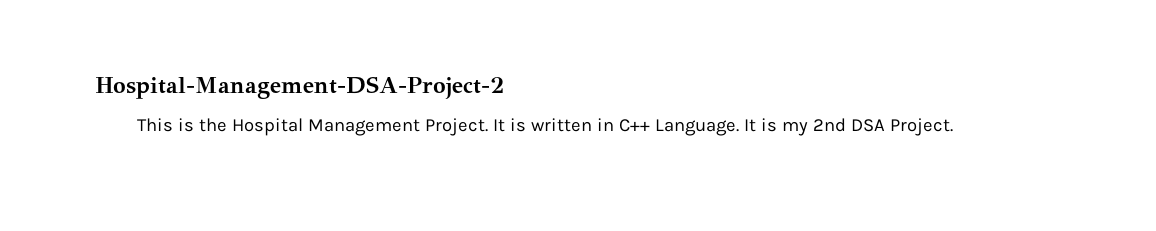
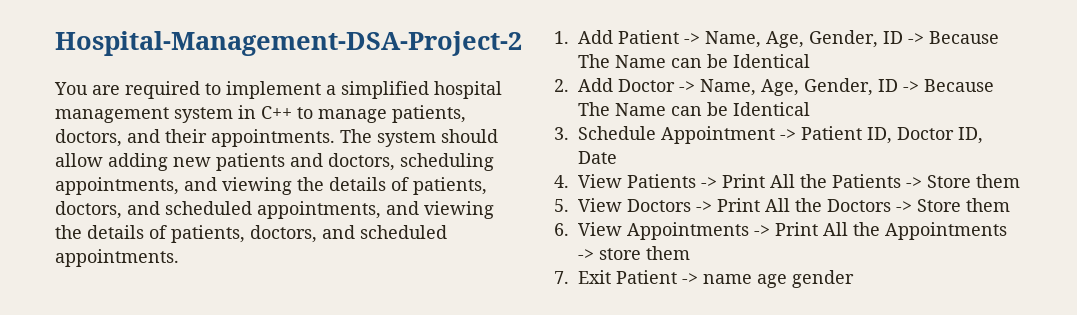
- This is the Hospital Management Project. It is written in C++ Language. It is my 2nd DSA Project.
+ You are required to implement a simplified hospital management system in C++ to manage patients, doctors, and their appointments. The system should allow adding new patients and doctors, scheduling appointments, and viewing the details of patients, doctors, and scheduled appointments, and viewing the details of patients, doctors, and scheduled appointments.
+ 1. Add Patient -> Name, Age, Gender, ID -> Because The Name can be Identical
+ 2. Add Doctor -> Name, Age, Gender, ID -> Because The Name can be Identical
+ 3. Schedule Appointment -> Patient ID, Doctor ID, Date
+ 4. View Patients -> Print All the Patients -> Store them
+ 5. View Doctors -> Print All the Doctors -> Store them
+ 6. View Appointments -> Print All the Appointments -> store them
+ 7. Exit Patient -> name age gender

